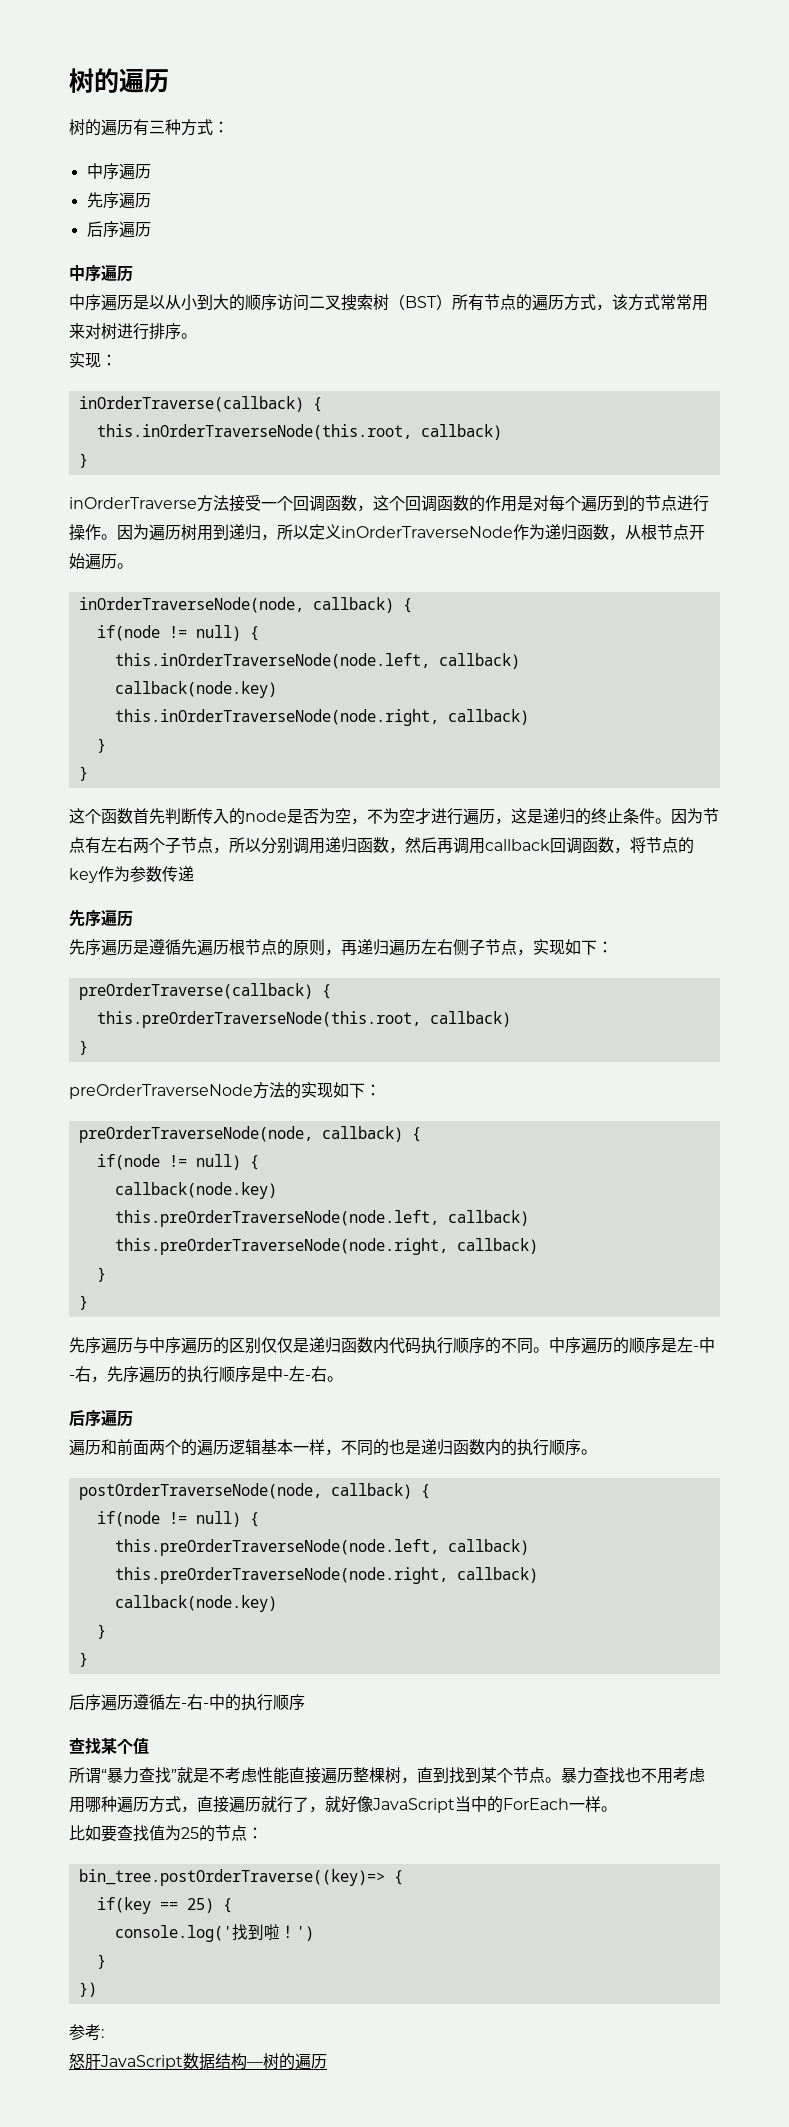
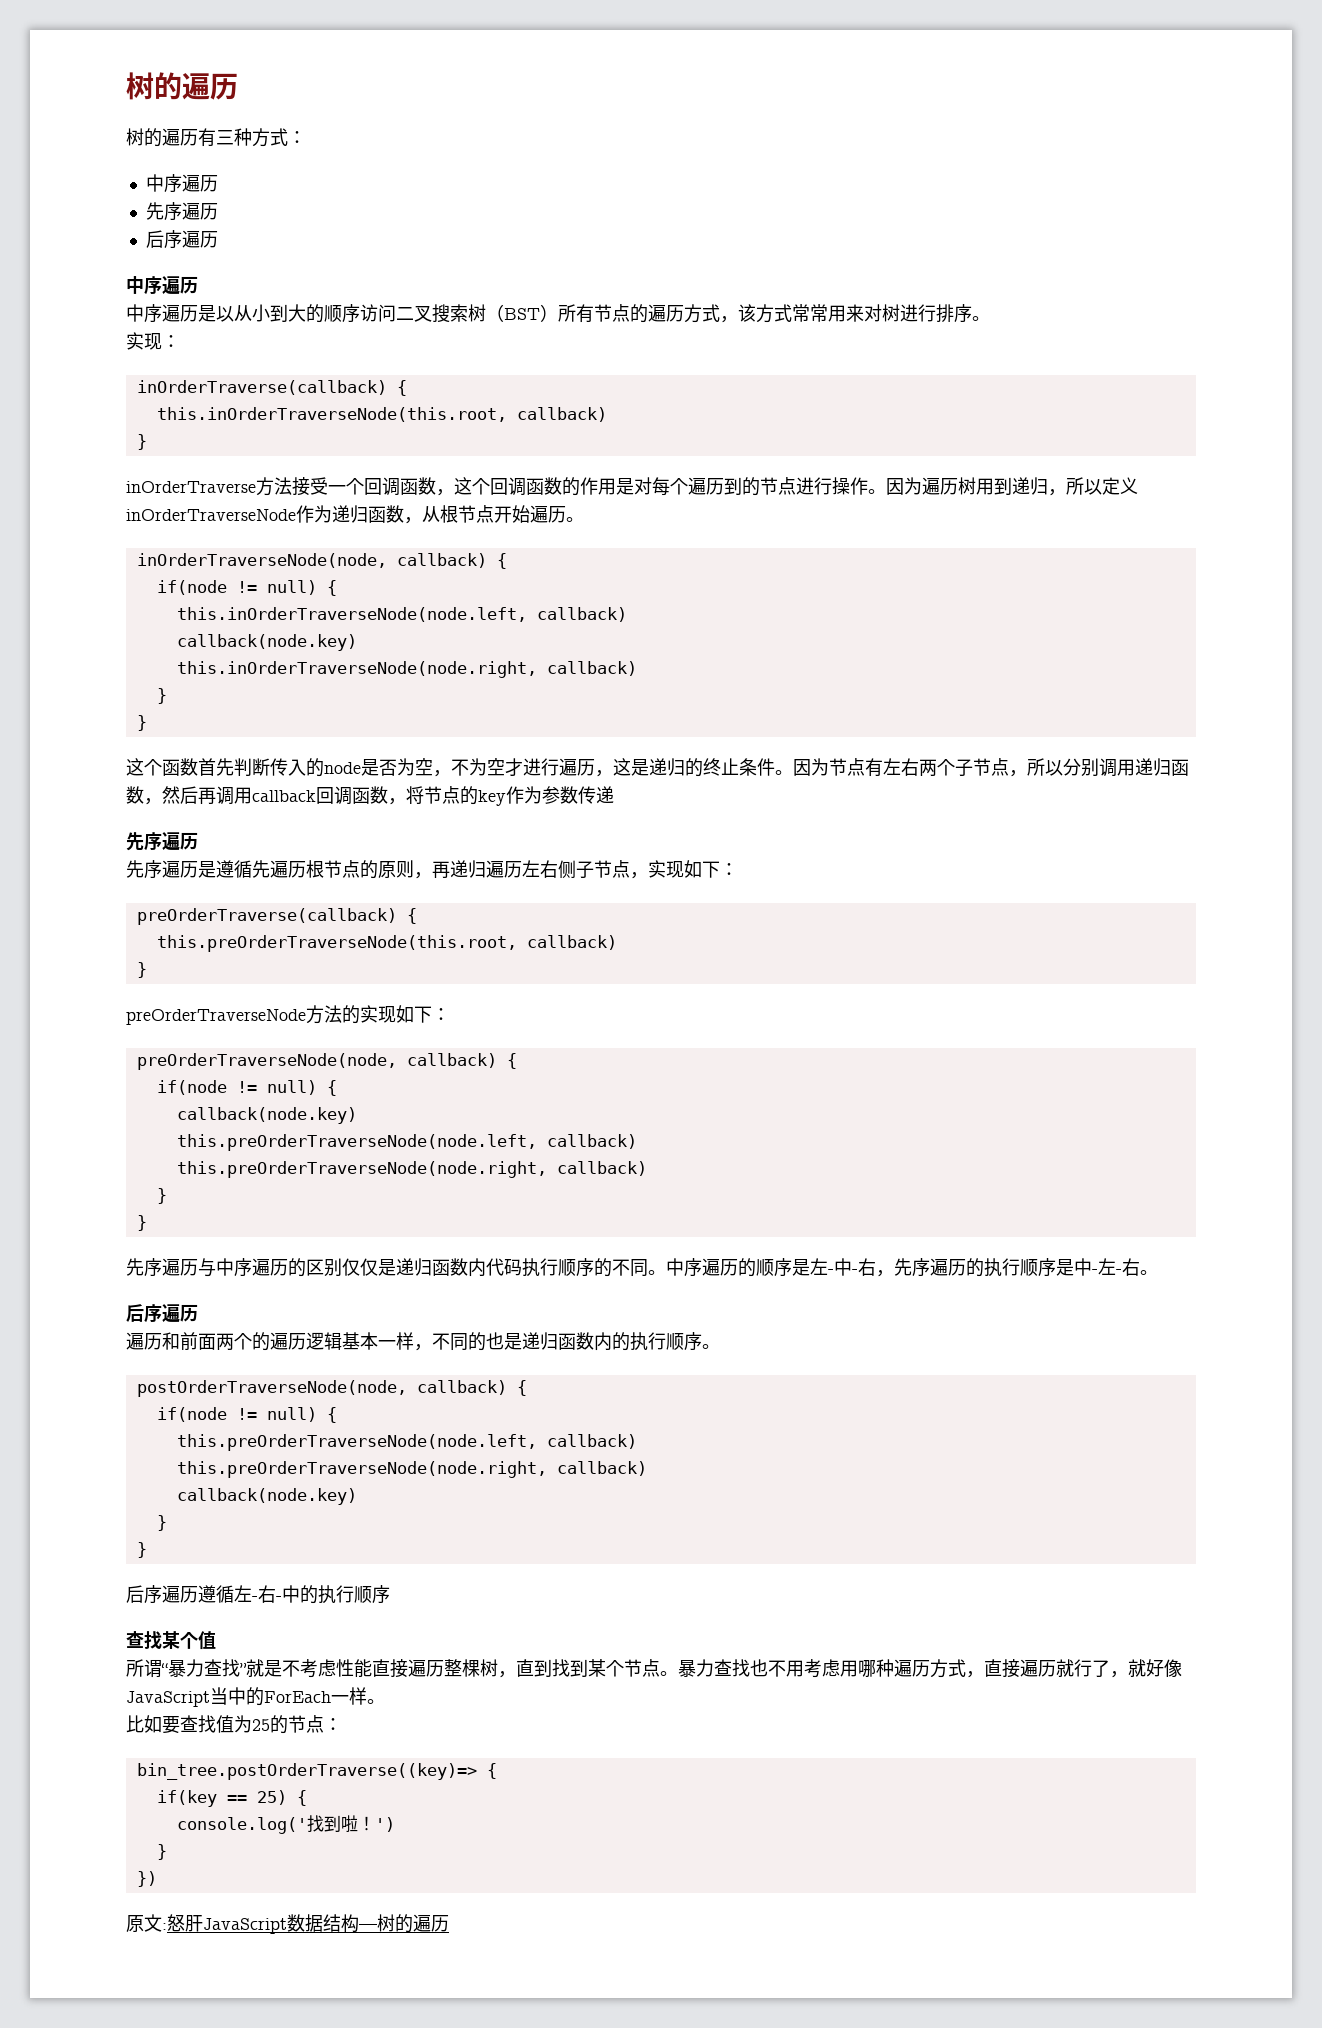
- 参考:
- 怒肝JavaScript数据结构—树的遍历
+ 原文:怒肝JavaScript数据结构—树的遍历

